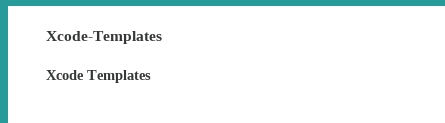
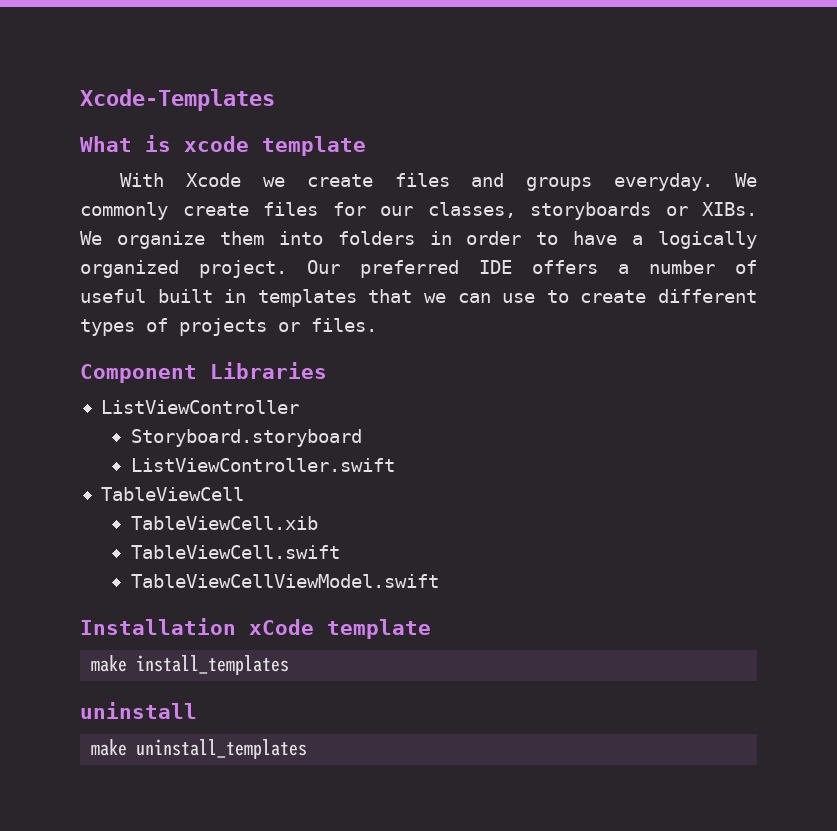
- Xcode Templates
+ What is xcode template
+ With Xcode we create files and groups everyday. We commonly create files for our classes, storyboards or XIBs. We organize them into folders in order to have a logically organized project. Our preferred IDE offers a number of useful built in templates that we can use to create different types of projects or files.
+ Component Libraries
+ ListViewController
+ Storyboard.storyboard
+ ListViewController.swift
+ TableViewCell
+ TableViewCell.xib
+ TableViewCell.swift
+ TableViewCellViewModel.swift
+ Installation xCode template
+ make install_templates
+ uninstall
+ make uninstall_templates

